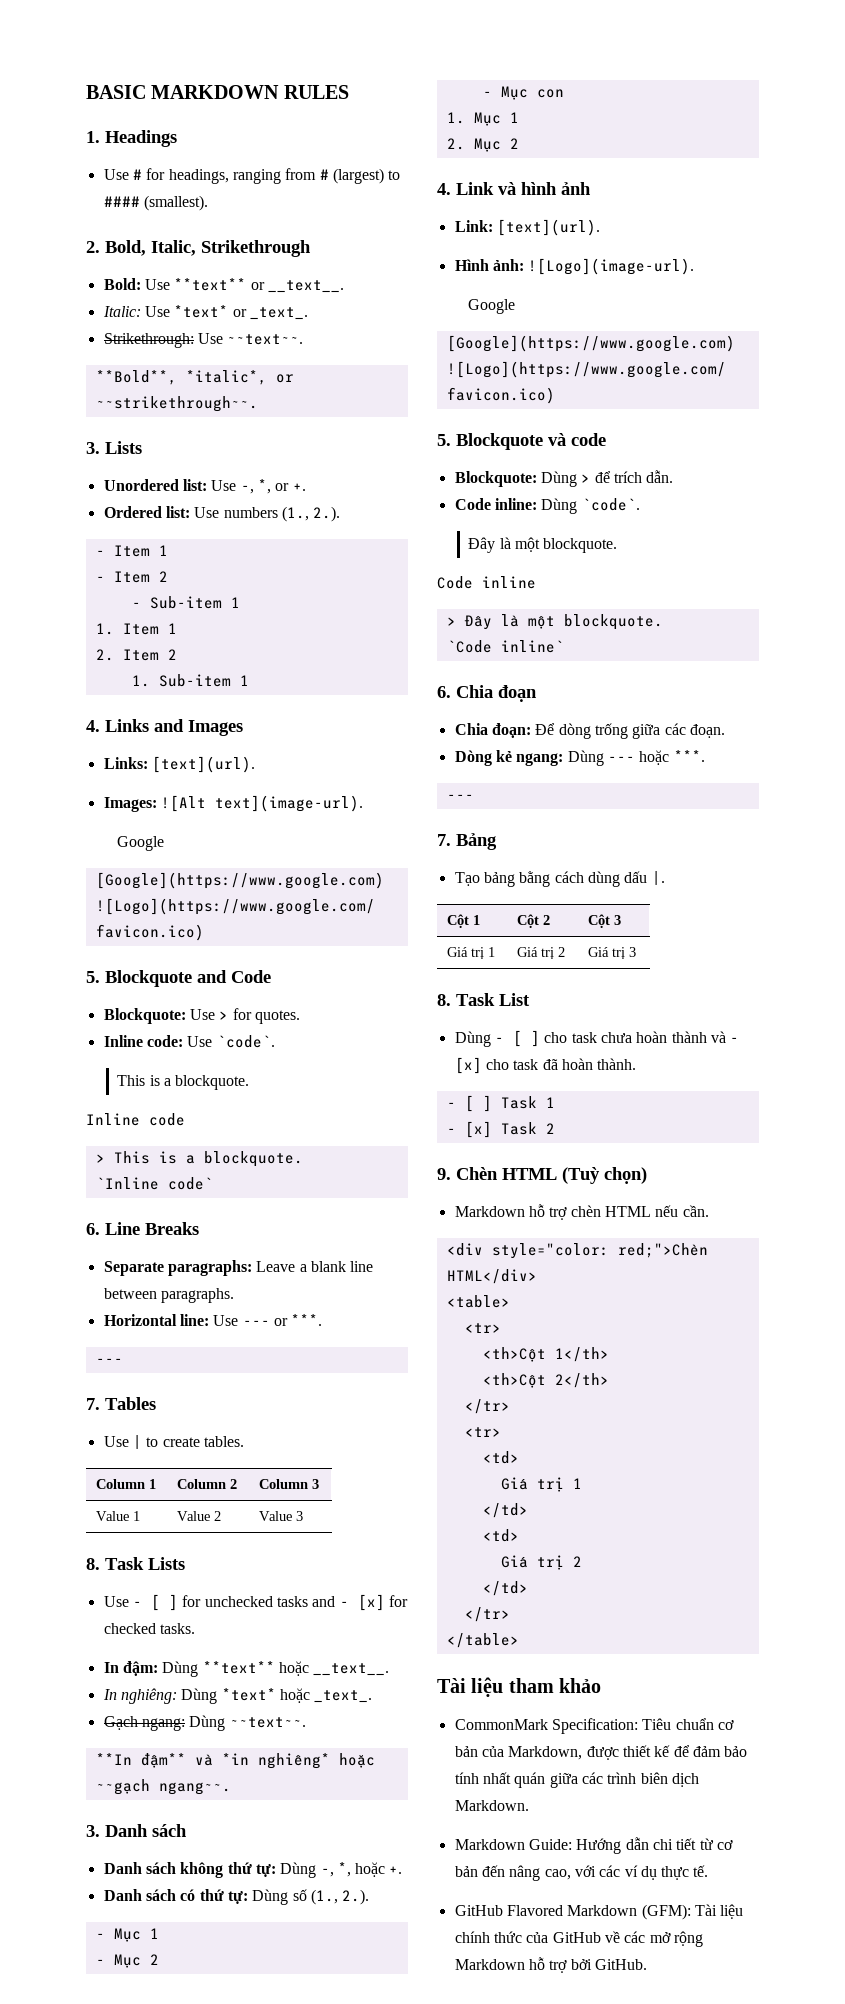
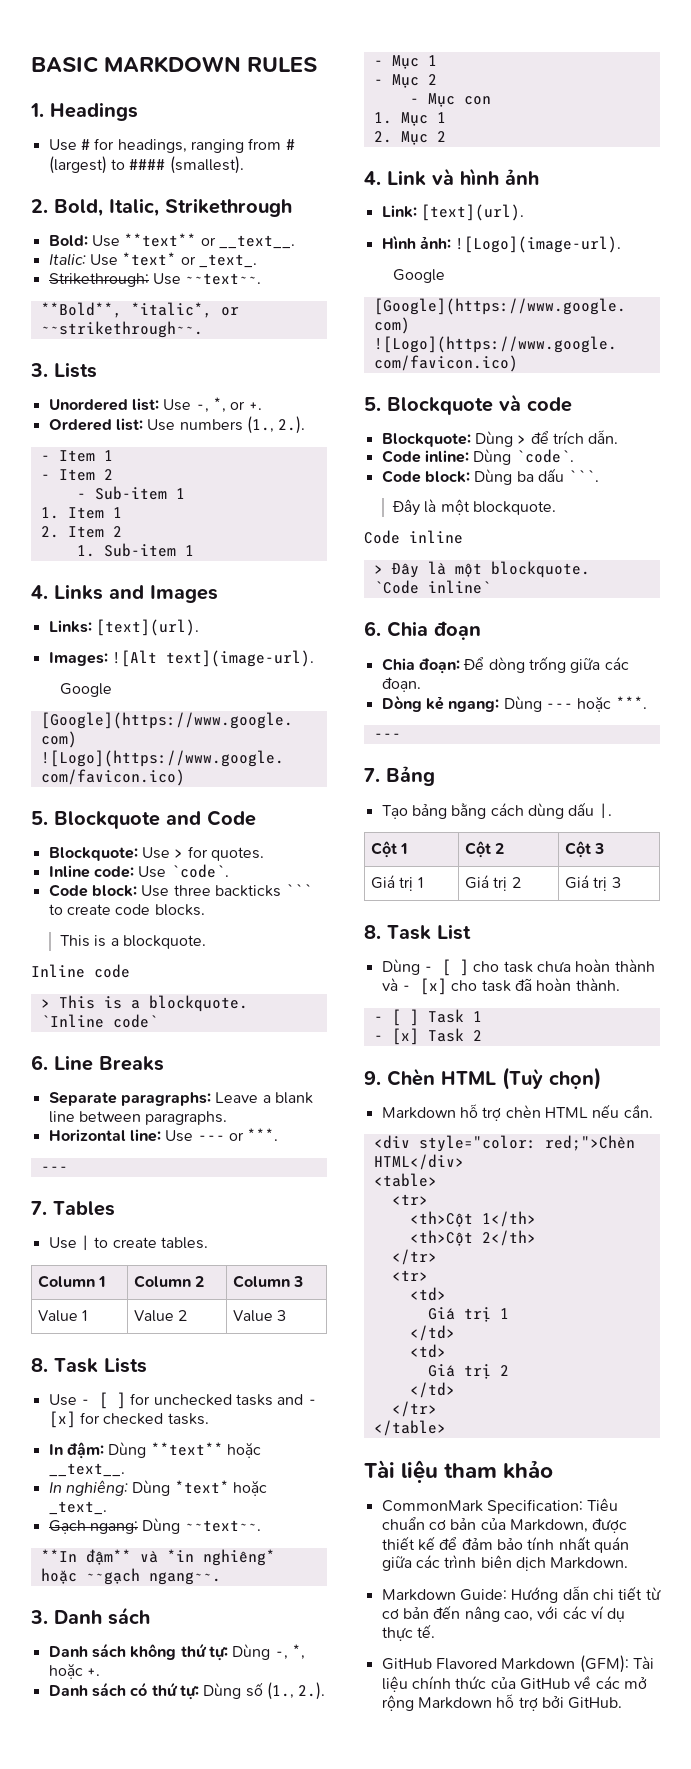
+ Code block: Use three backticks ``` to create code blocks.
+ Code block: Dùng ba dấu ```.

